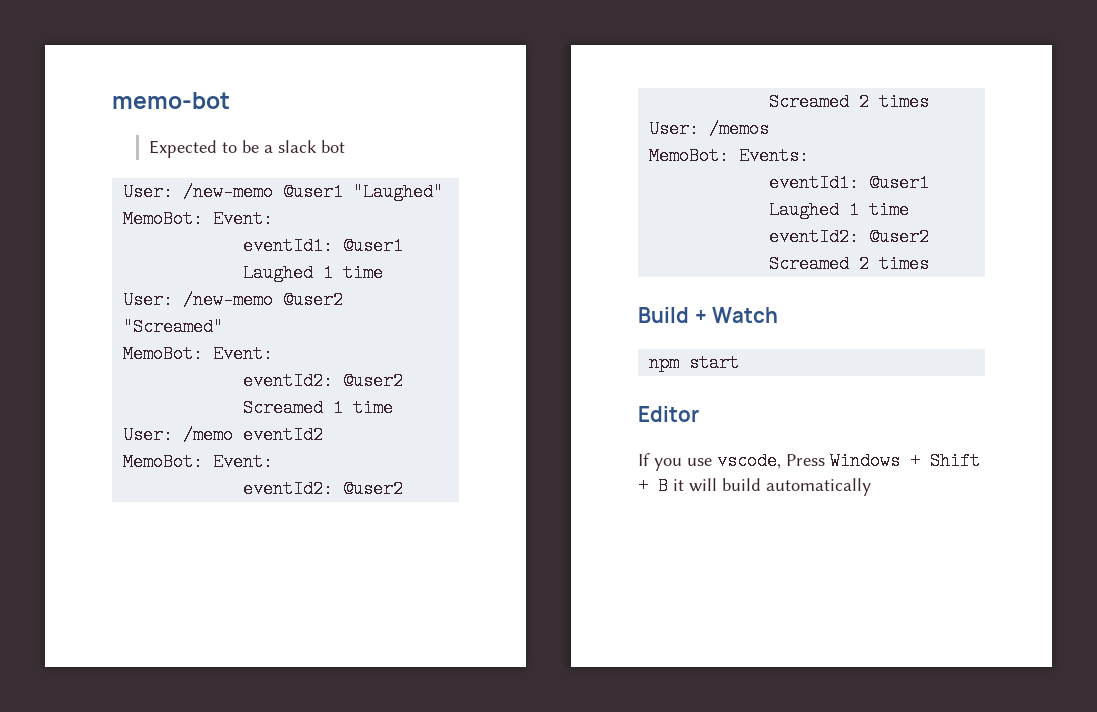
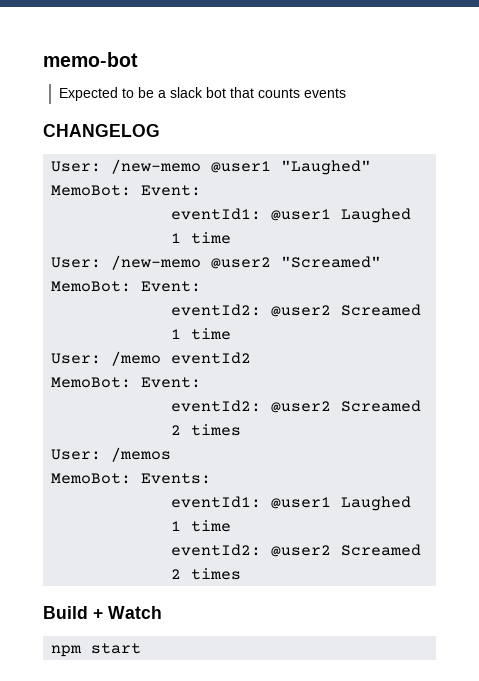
- Expected to be a slack bot
+ Expected to be a slack bot that counts events
+ CHANGELOG
- Editor
- If you use vscode, Press Windows + Shift + B it will build automatically

